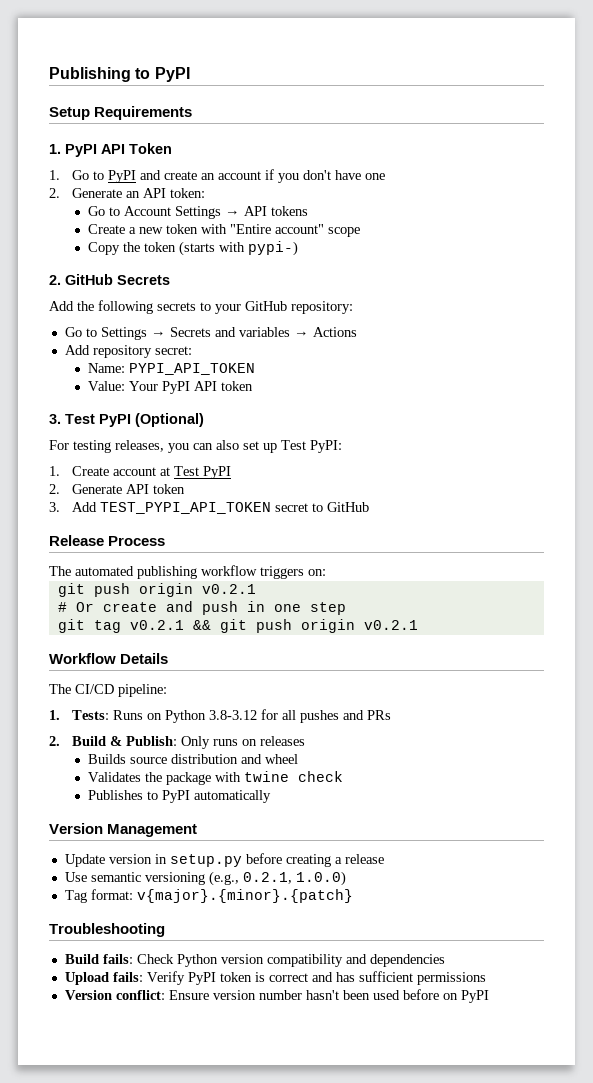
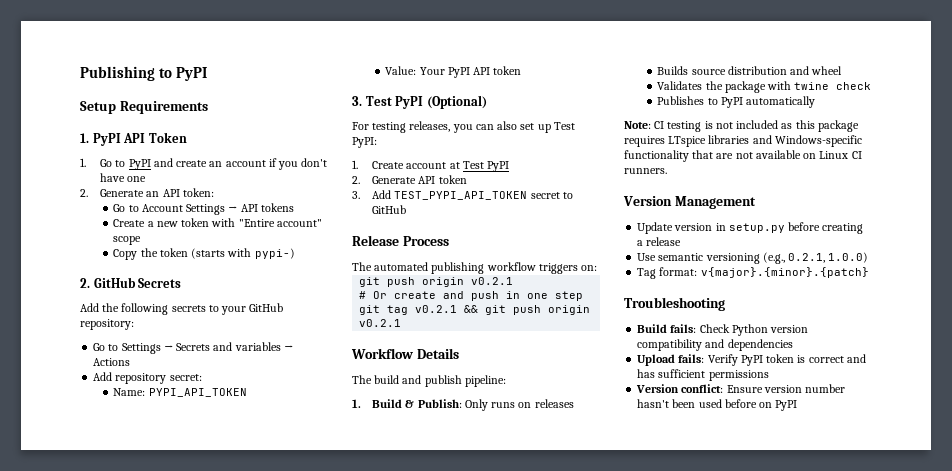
- The CI/CD pipeline:
- 1. Tests: Runs on Python 3.8-3.12 for all pushes and PRs
- 2. Build & Publish: Only runs on releases
+ The build and publish pipeline:
+ 1. Build & Publish: Only runs on releases
+ Note: CI testing is not included as this package requires LTspice libraries and Windows-specific functionality that are not available on Linux CI runners.

